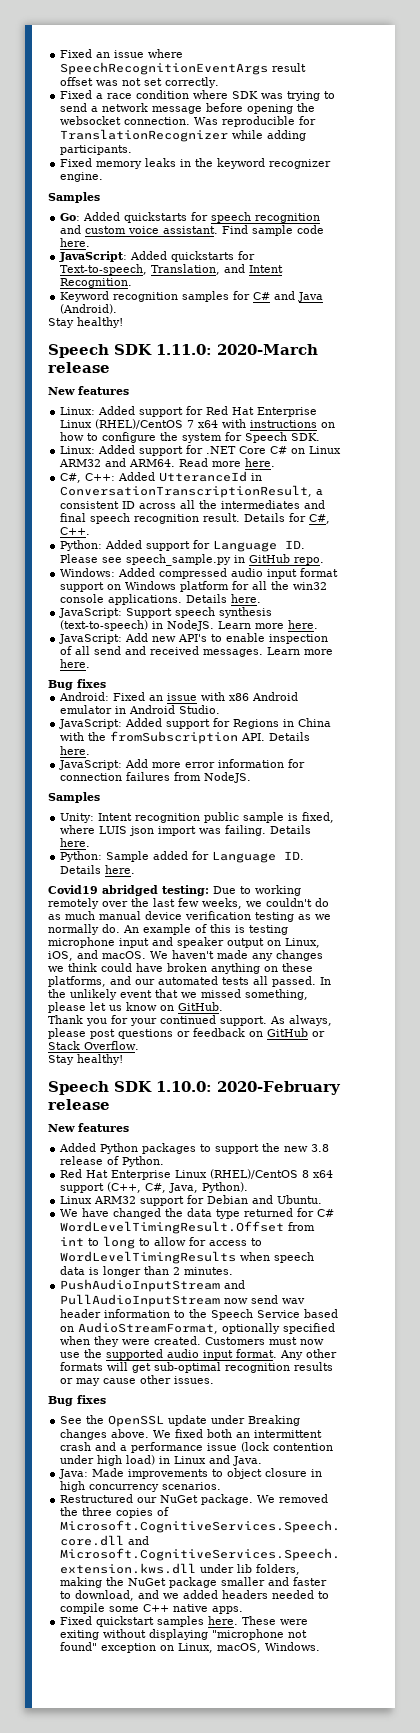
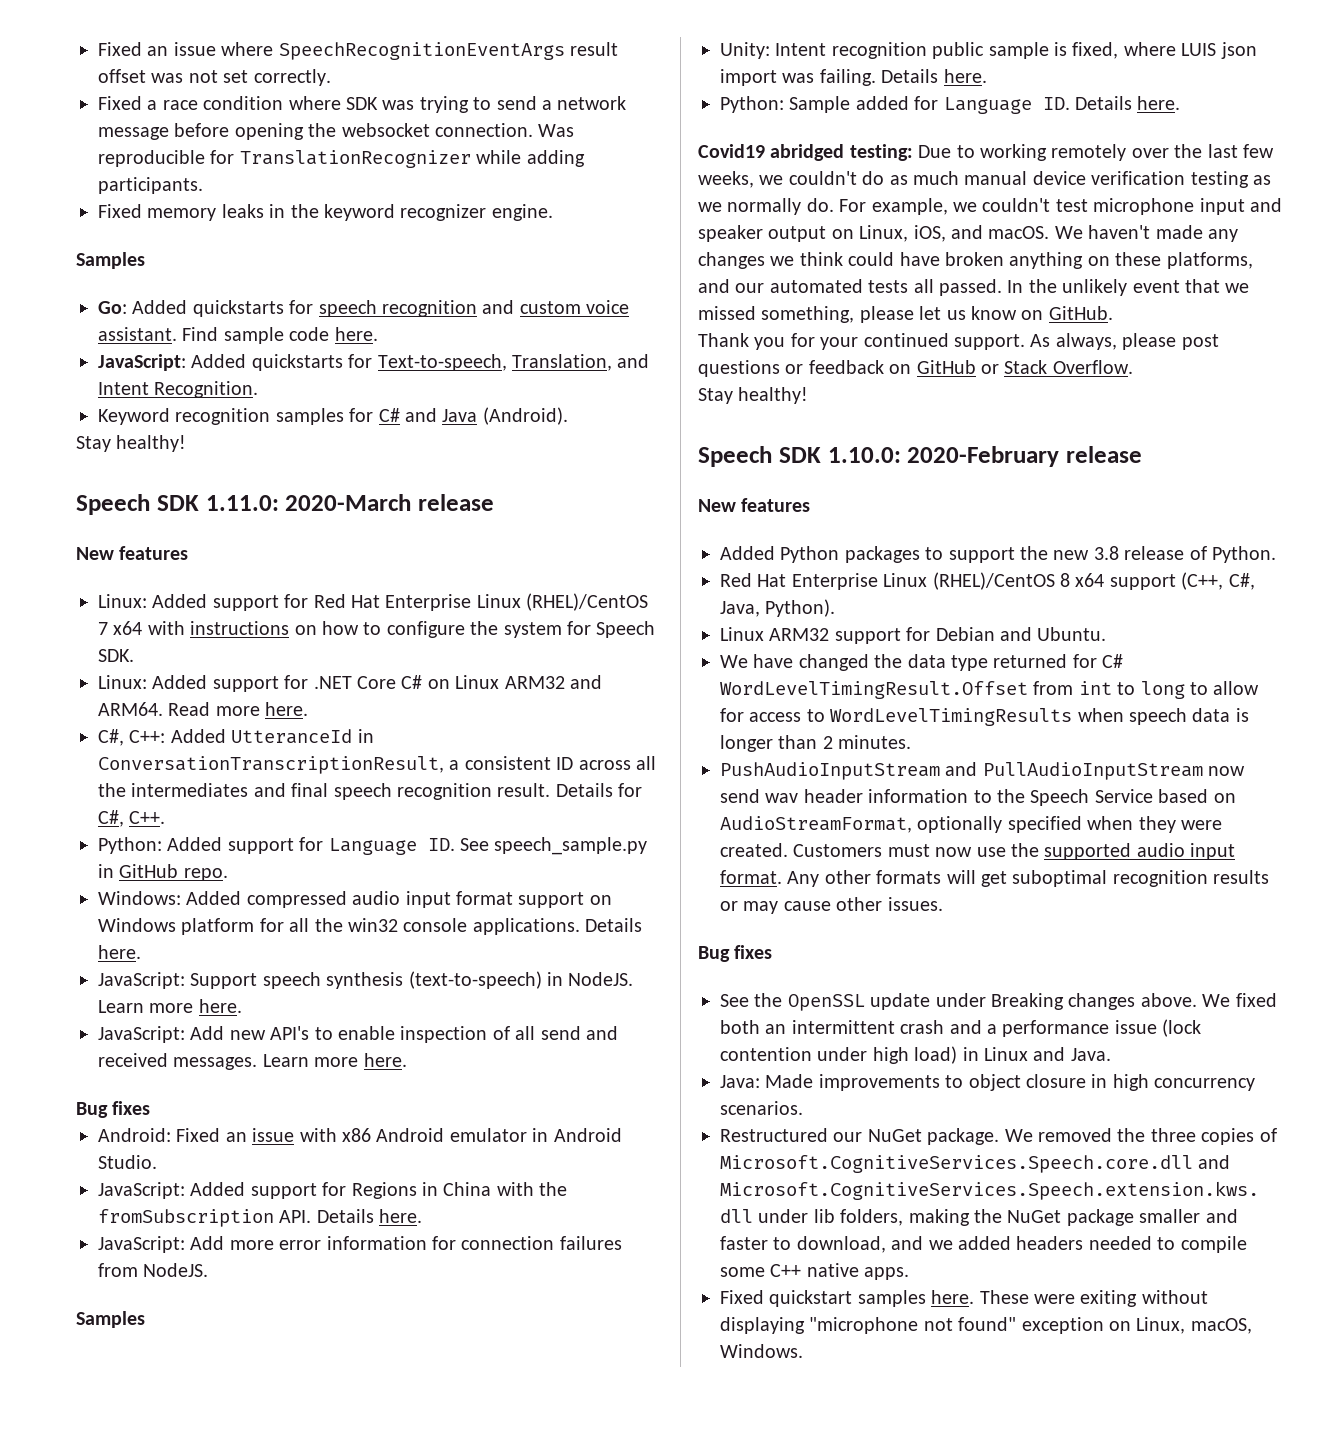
- Python: Added support for Language ID. Please see speech_sample.py in GitHub repo.
+ Python: Added support for Language ID. See speech_sample.py in GitHub repo.
- An example of this is testing microphone input and speaker output on Linux, iOS, and macOS.
+ For example, we couldn't test microphone input and speaker output on Linux, iOS, and macOS.
- Any other formats will get sub-optimal recognition results or may cause other issues.
+ Any other formats will get suboptimal recognition results or may cause other issues.

